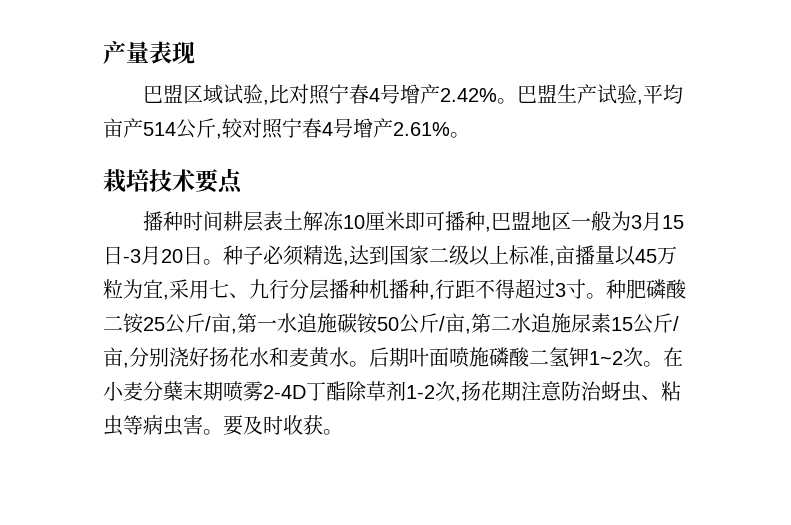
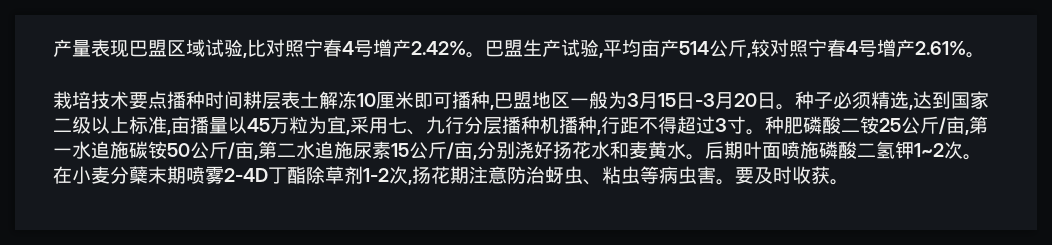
- 产量表现
- 巴盟区域试验,比对照宁春4号增产2.42%。
+ 产量表现巴盟区域试验,比对照宁春4号增产2.42%。
- 栽培技术要点
- 播种时间耕层表土解冻10厘米即可播种,巴盟地区一般为3月15日-3月20日。
+ 栽培技术要点播种时间耕层表土解冻10厘米即可播种,巴盟地区一般为3月15日-3月20日。

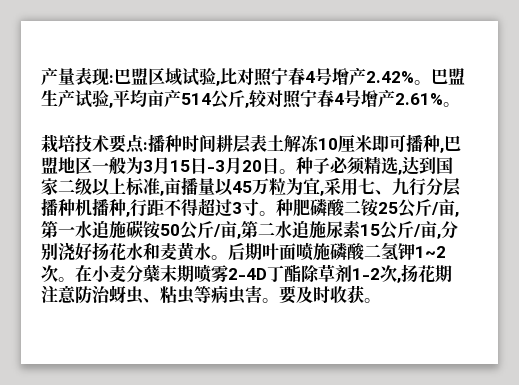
- 产量表现巴盟区域试验,比对照宁春4号增产2.42%。
+ 产量表现:巴盟区域试验,比对照宁春4号增产2.42%。
- 栽培技术要点播种时间耕层表土解冻10厘米即可播种,巴盟地区一般为3月15日-3月20日。
+ 栽培技术要点:播种时间耕层表土解冻10厘米即可播种,巴盟地区一般为3月15日-3月20日。

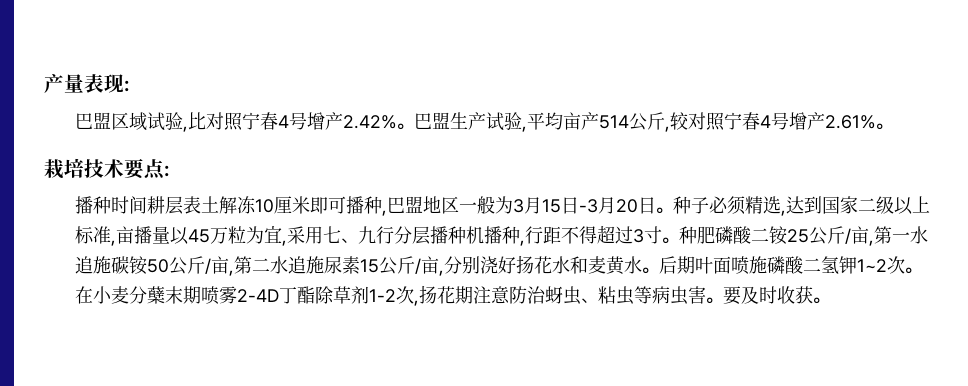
- 产量表现:巴盟区域试验,比对照宁春4号增产2.42%。
+ 产量表现:
+ 巴盟区域试验,比对照宁春4号增产2.42%。
- 栽培技术要点:播种时间耕层表土解冻10厘米即可播种,巴盟地区一般为3月15日-3月20日。
+ 栽培技术要点:
+ 播种时间耕层表土解冻10厘米即可播种,巴盟地区一般为3月15日-3月20日。

